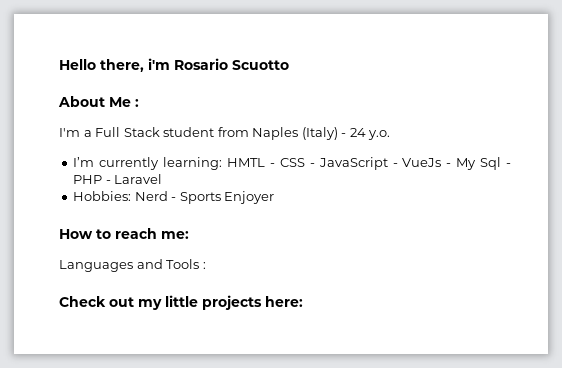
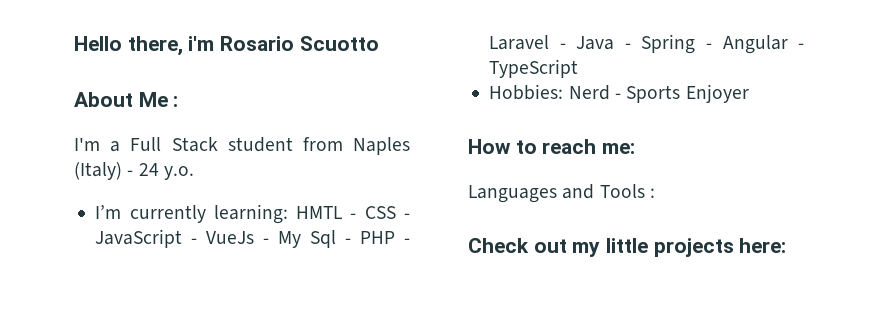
- I’m currently learning: HMTL - CSS - JavaScript - VueJs - My Sql - PHP - Laravel
+ I’m currently learning: HMTL - CSS - JavaScript - VueJs - My Sql - PHP - Laravel - Java - Spring - Angular - TypeScript

